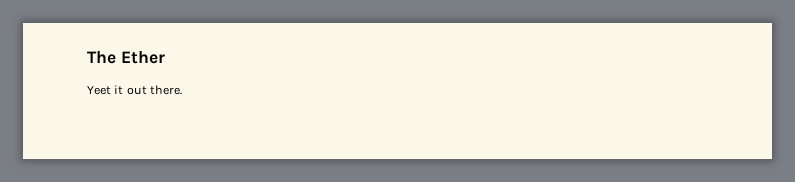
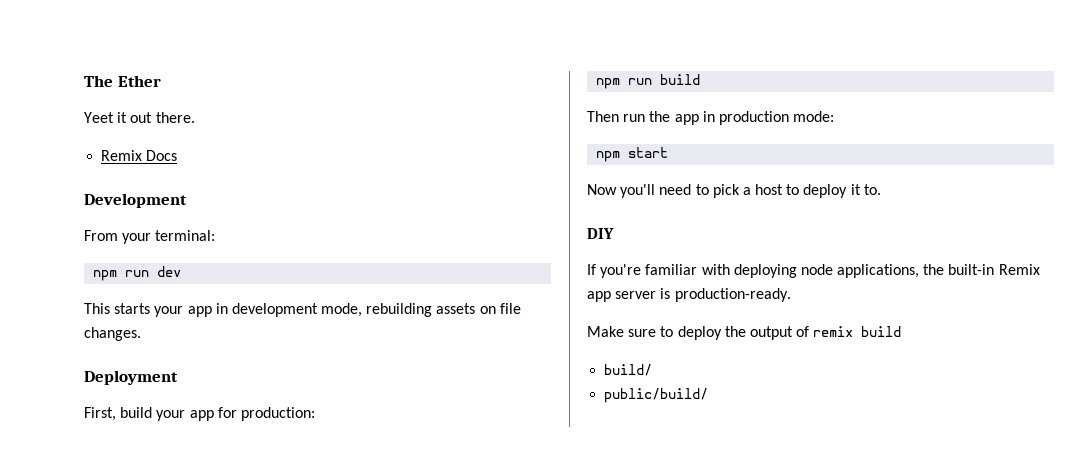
+ Remix Docs
+ Development
+ From your terminal:
+ npm run dev
+ This starts your app in development mode, rebuilding assets on file changes.
+ Deployment
+ First, build your app for production:
+ npm run build
+ Then run the app in production mode:
+ npm start
+ Now you'll need to pick a host to deploy it to.
+ DIY
+ If you're familiar with deploying node applications, the built-in Remix app server is production-ready.
+ Make sure to deploy the output of remix build
+ build/
+ public/build/

